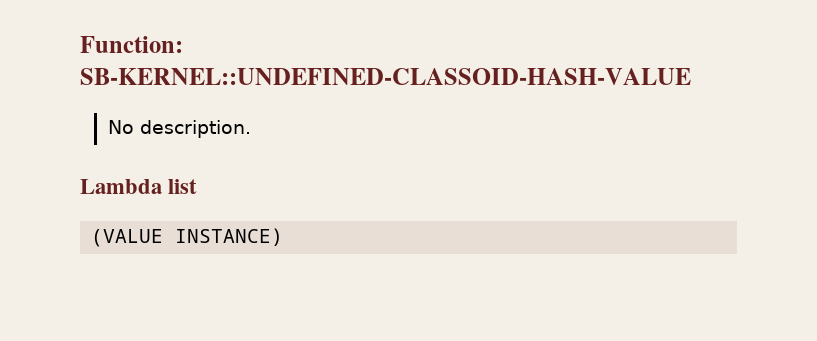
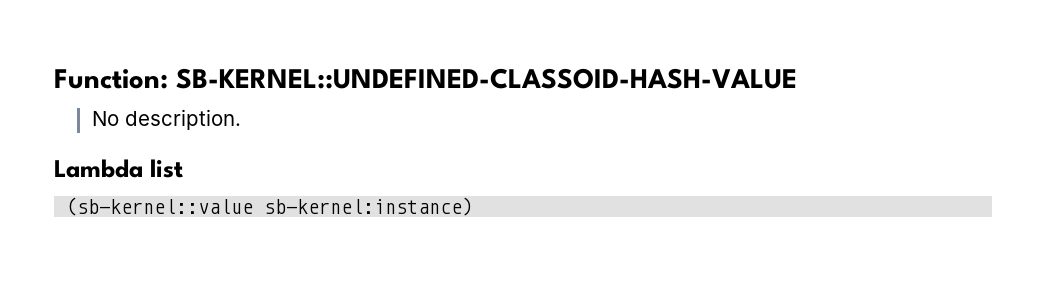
- (VALUE INSTANCE)
+ (sb-kernel::value sb-kernel:instance)

